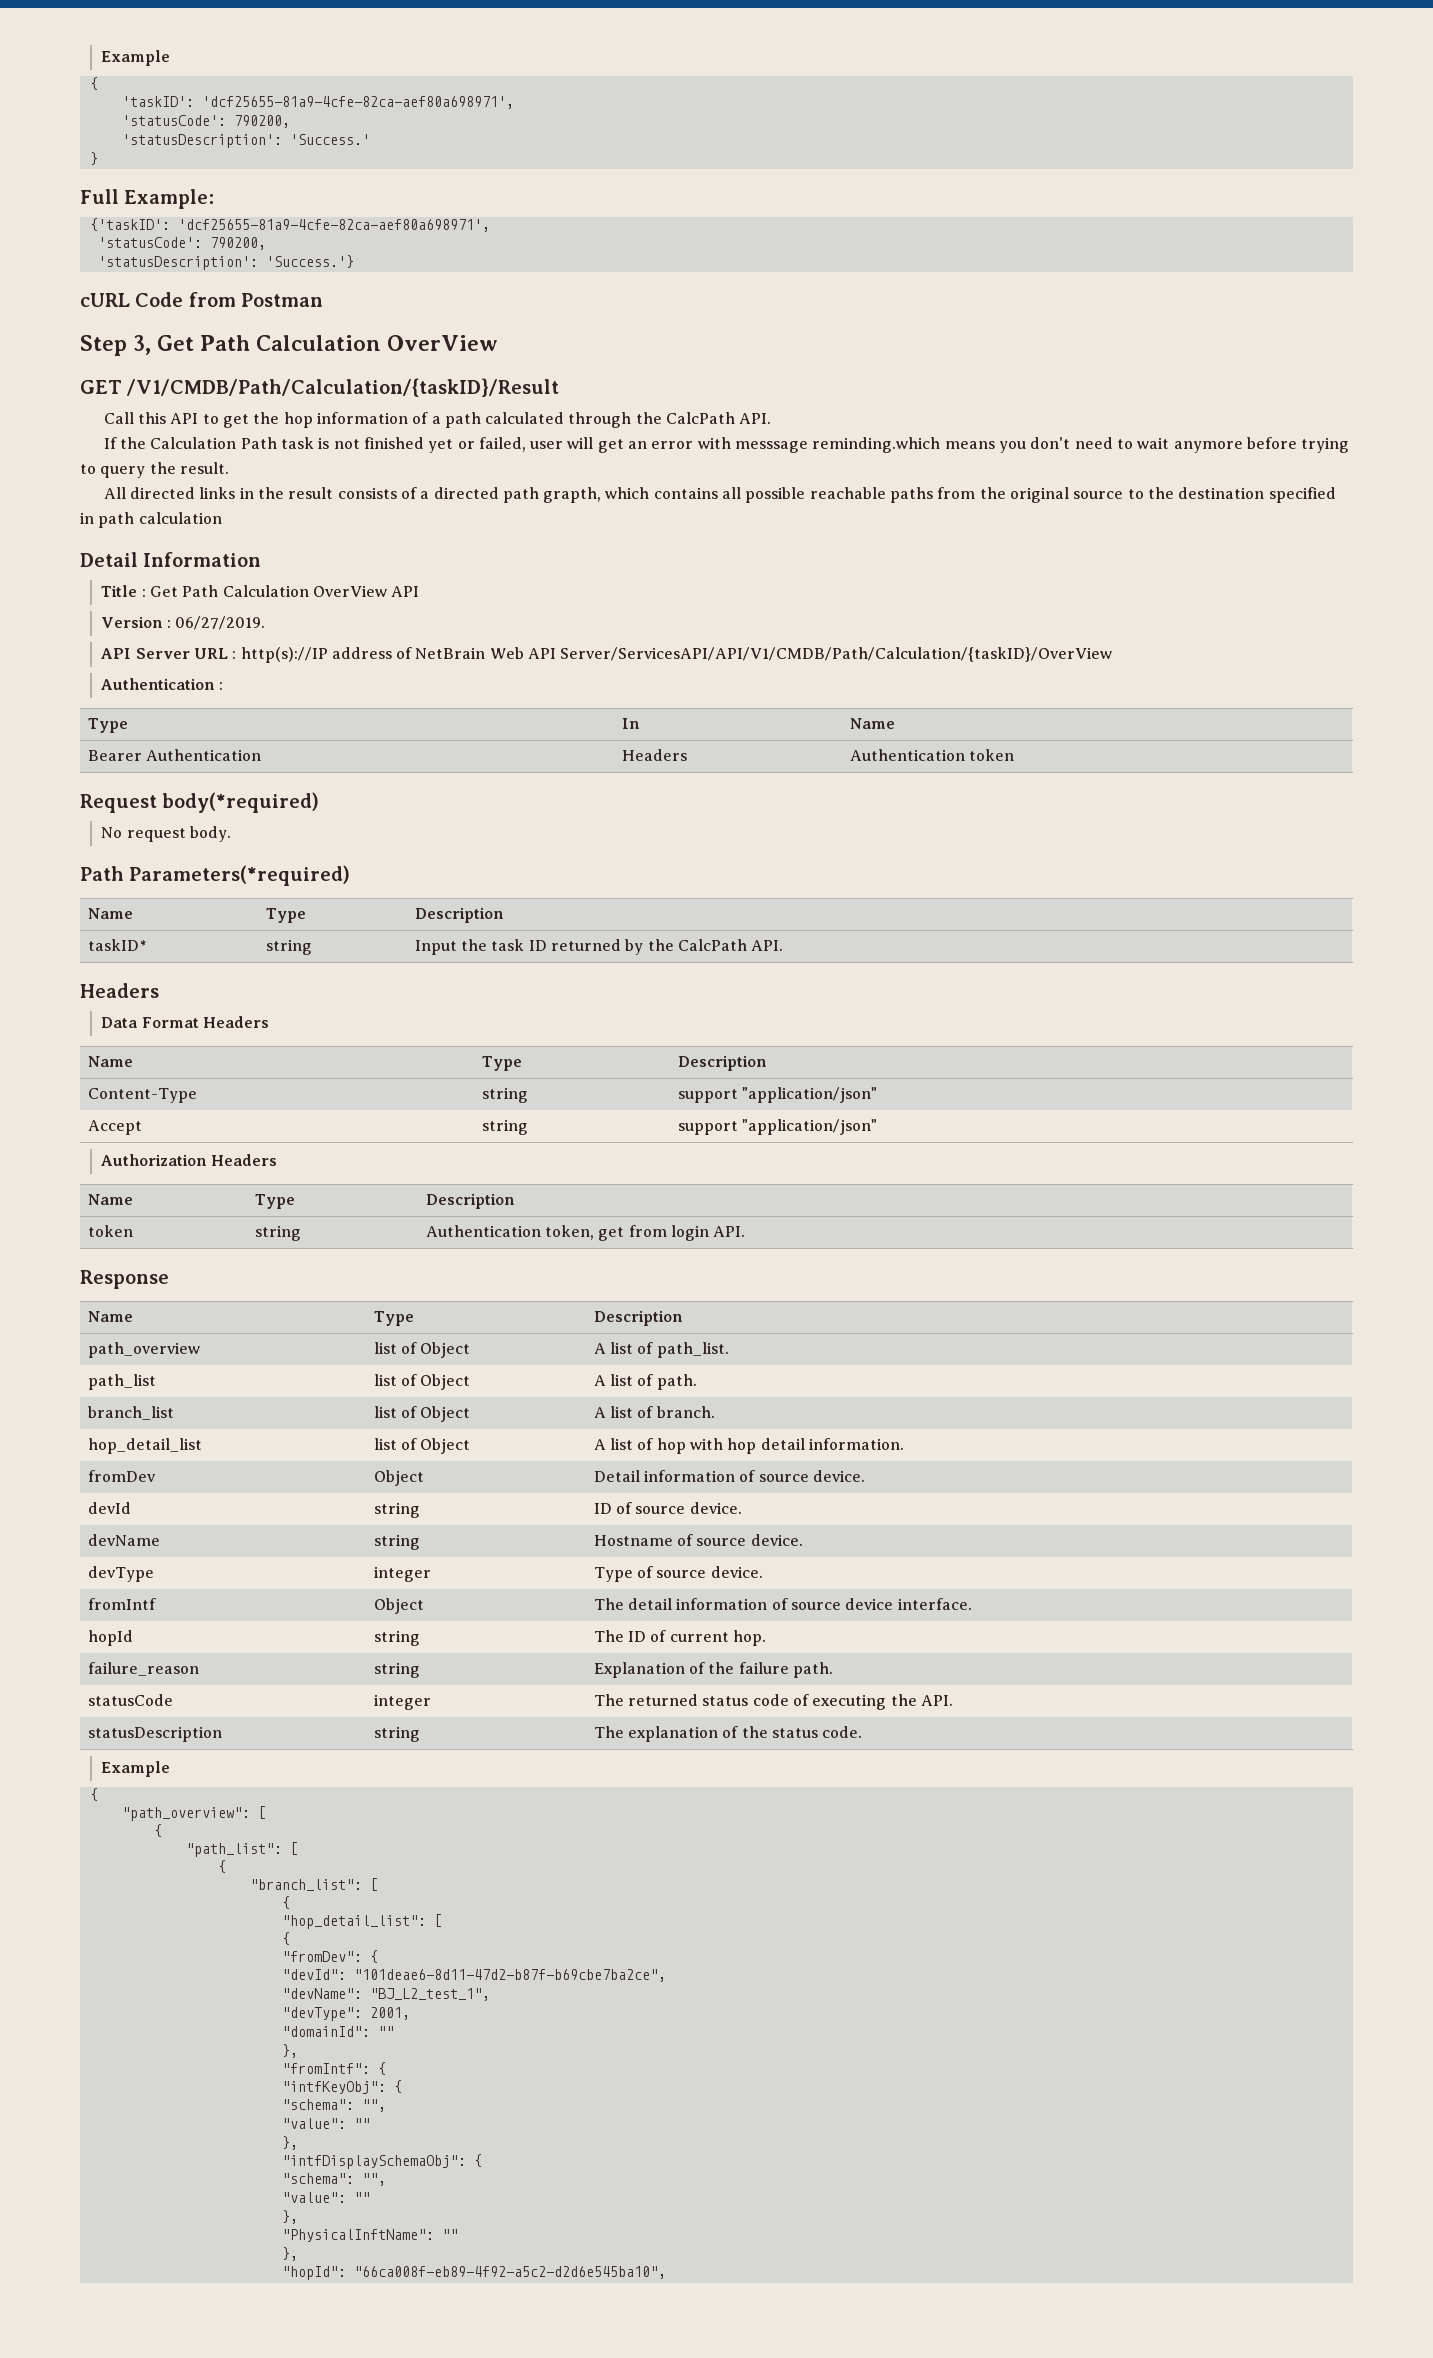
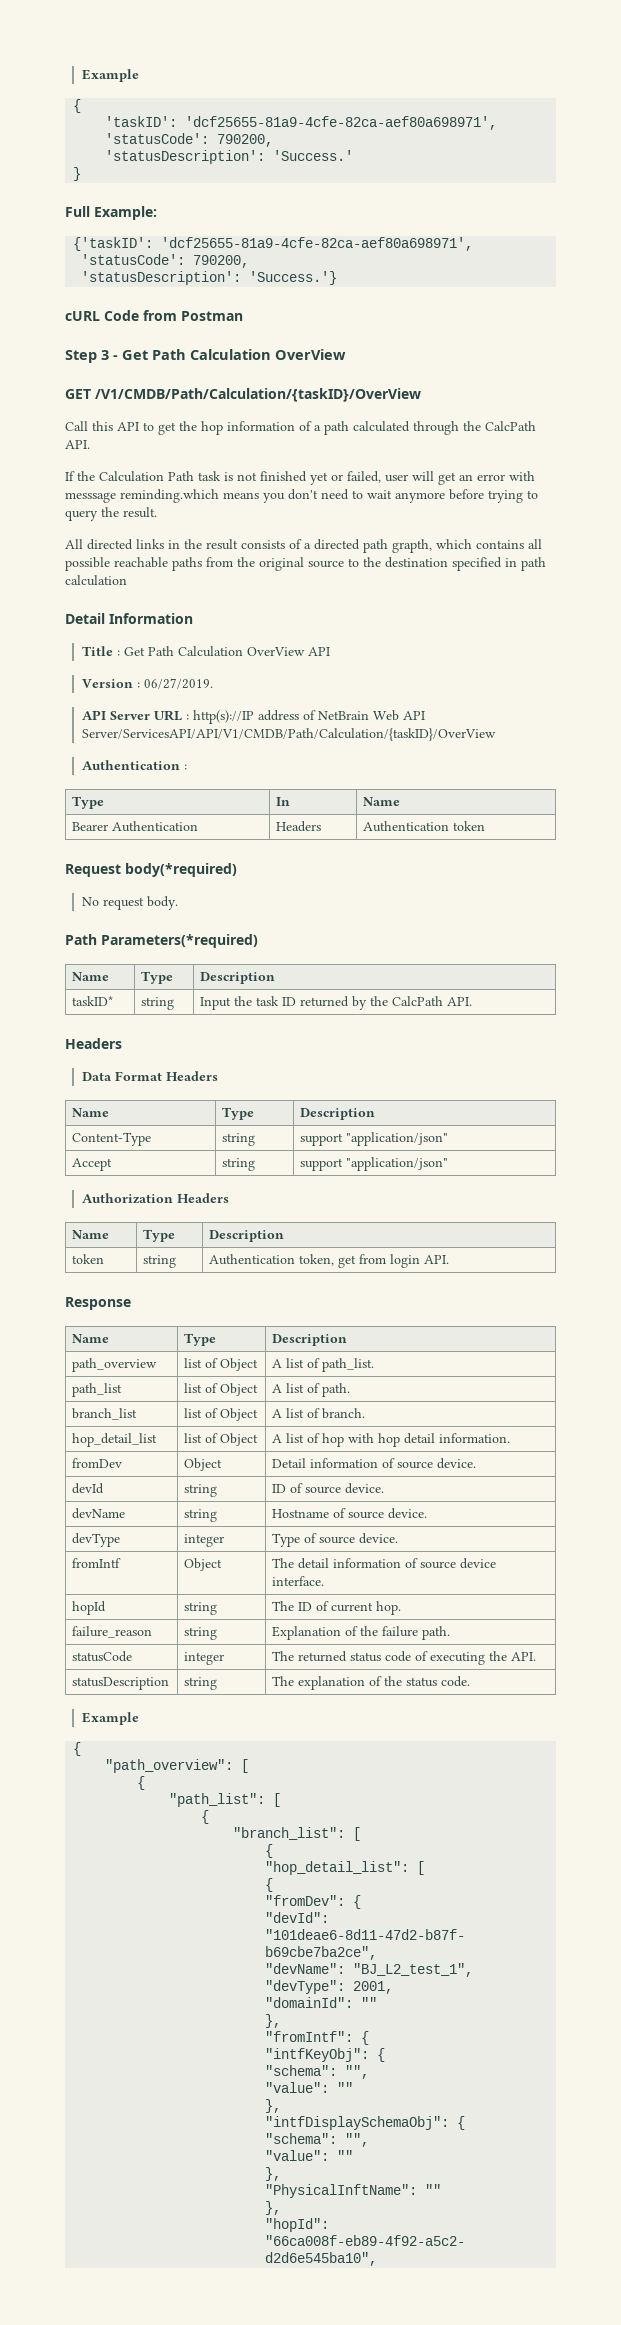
- Step 3, Get Path Calculation OverView
+ Step 3 - Get Path Calculation OverView
- GET /V1/CMDB/Path/Calculation/{taskID}/Result
+ GET /V1/CMDB/Path/Calculation/{taskID}/OverView

